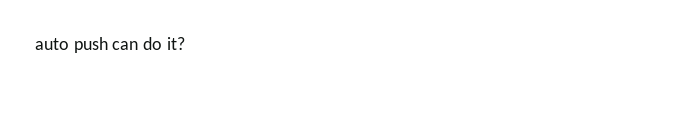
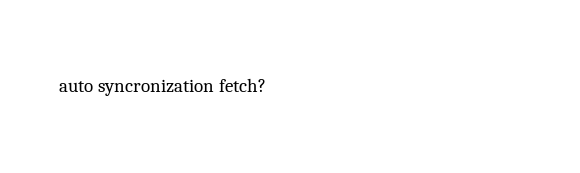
- auto push can do it?
+ auto syncronization fetch?

